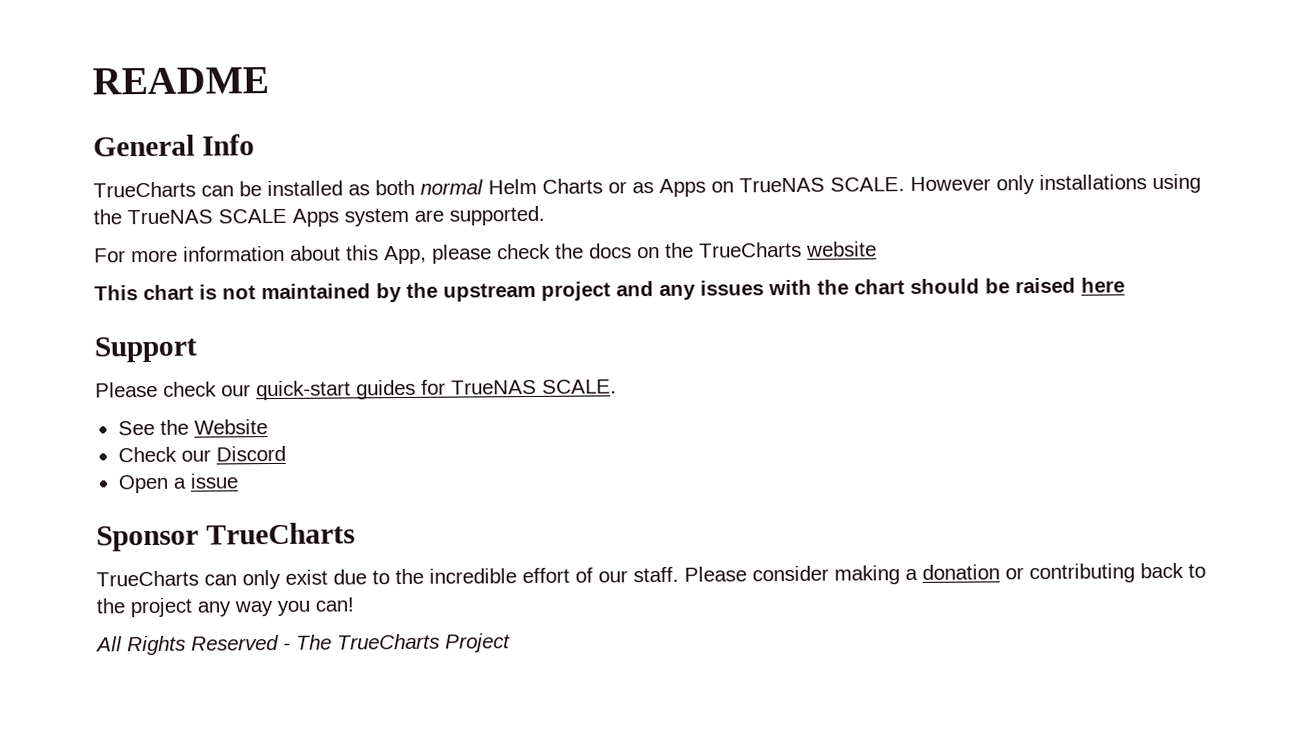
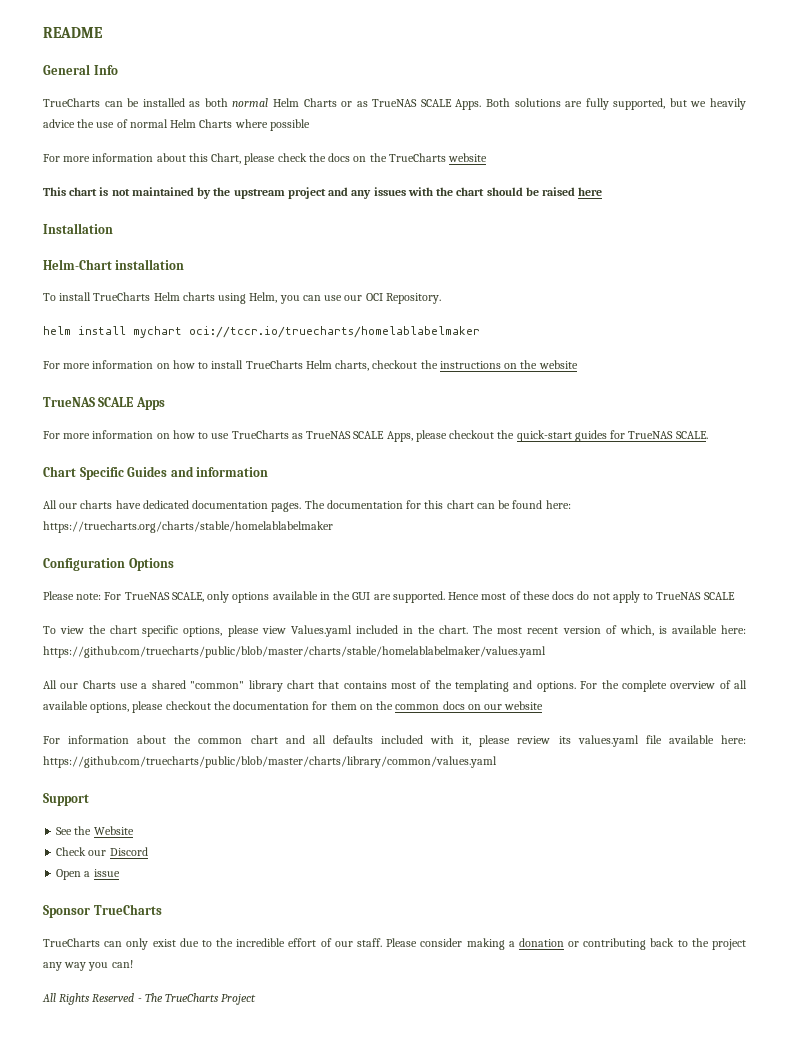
- TrueCharts can be installed as both normal Helm Charts or as Apps on TrueNAS SCALE. However only installations using the TrueNAS SCALE Apps system are supported.
+ TrueCharts can be installed as both normal Helm Charts or as TrueNAS SCALE Apps. Both solutions are fully supported, but we heavily advice the use of normal Helm Charts where possible
- For more information about this App, please check the docs on the TrueCharts website
+ For more information about this Chart, please check the docs on the TrueCharts website
- Support
- Please check our quick-start guides for TrueNAS SCALE.
+ Installation
+ Helm-Chart installation
+ To install TrueCharts Helm charts using Helm, you can use our OCI Repository.
+ helm install mychart oci://tccr.io/truecharts/homelablabelmaker
+ For more information on how to install TrueCharts Helm charts, checkout the instructions on the website
+ TrueNAS SCALE Apps
+ For more information on how to use TrueCharts as TrueNAS SCALE Apps, please checkout the quick-start guides for TrueNAS SCALE.
+ Chart Specific Guides and information
+ All our charts have dedicated documentation pages. The documentation for this chart can be found here: https://truecharts.org/charts/stable/homelablabelmaker
+ Configuration Options
+ Please note: For TrueNAS SCALE, only options available in the GUI are supported. Hence most of these docs do not apply to TrueNAS SCALE
+ To view the chart specific options, please view Values.yaml included in the chart. The most recent version of which, is available here: https://github.com/truecharts/public/blob/master/charts/stable/homelablabelmaker/values.yaml
+ All our Charts use a shared "common" library chart that contains most of the templating and options. For the complete overview of all available options, please checkout the documentation for them on the common docs on our website
+ For information about the common chart and all defaults included with it, please review its values.yaml file available here: https://github.com/truecharts/public/blob/master/charts/library/common/values.yaml
+ Support

